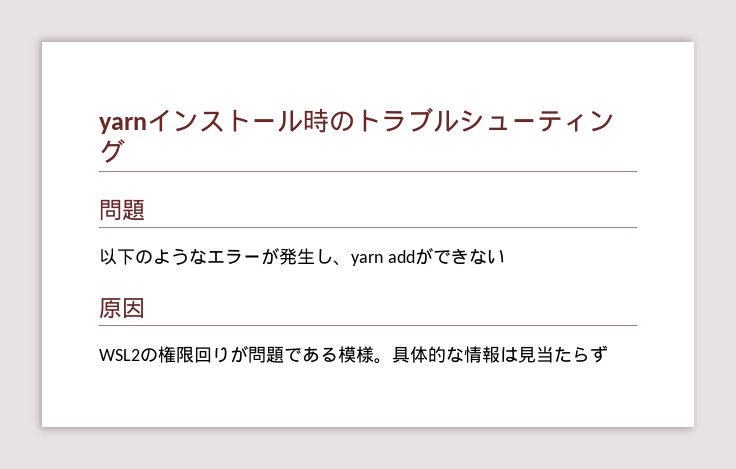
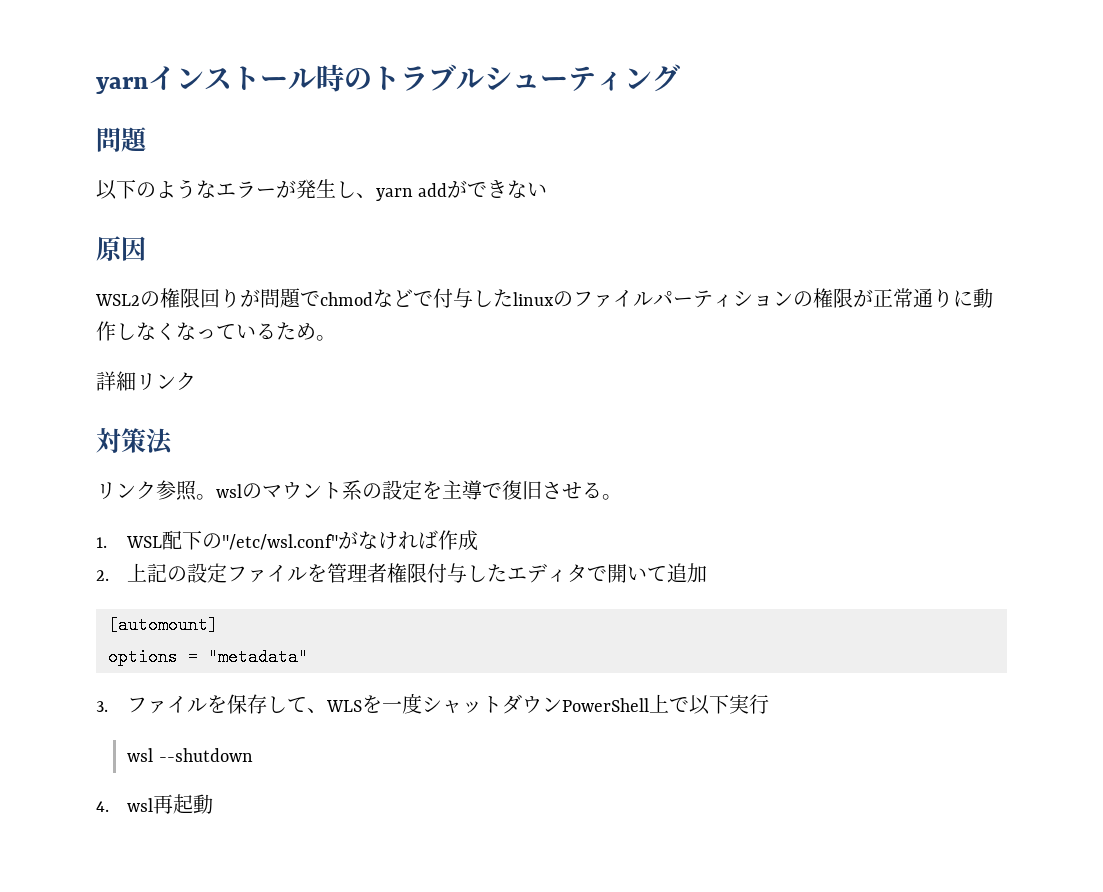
- WSL2の権限回りが問題である模様。具体的な情報は見当たらず
+ WSL2の権限回りが問題でchmodなどで付与したlinuxのファイルパーティションの権限が正常通りに動作しなくなっているため。
+ 詳細リンク
+ 対策法
+ リンク参照。wslのマウント系の設定を主導で復旧させる。
+ 1. WSL配下の"/etc/wsl.conf"がなければ作成
+ 2.上記の設定ファイルを管理者権限付与したエディタで開いて追加
+ [automount]
+ options = "metadata"
+ 3.ファイルを保存して、WLSを一度シャットダウンPowerShell上で以下実行
+ wsl --shutdown
+ 4. wsl再起動

